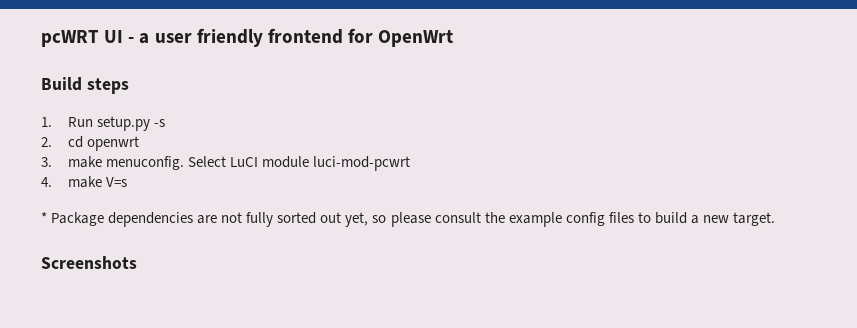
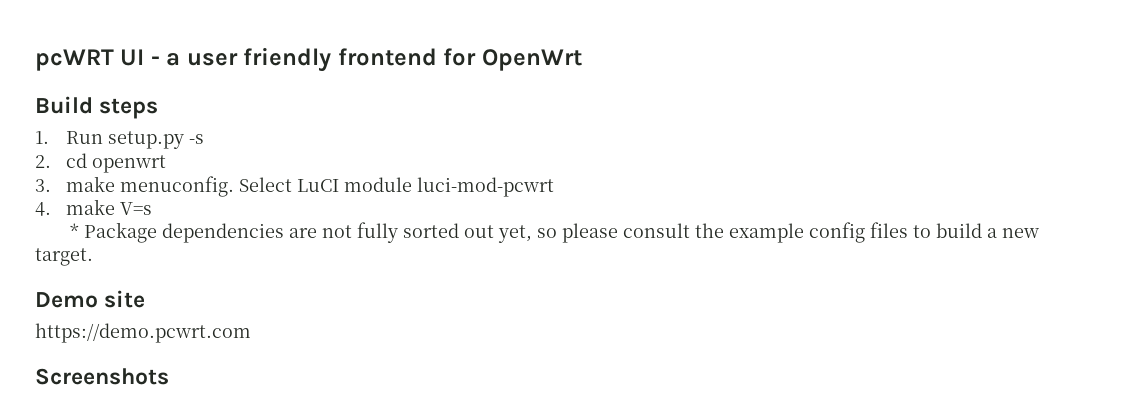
+ Demo site
+ https://demo.pcwrt.com

